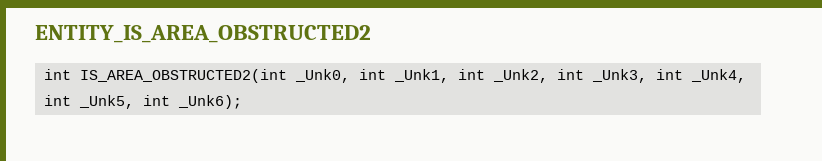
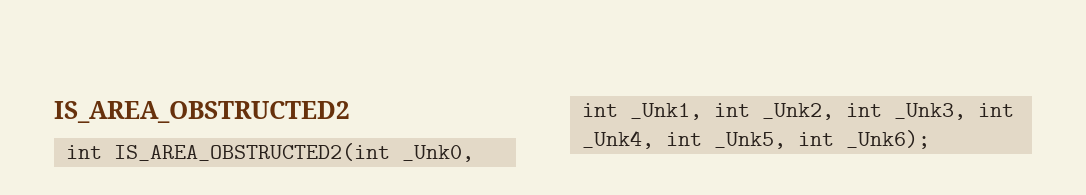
- ENTITY_IS_AREA_OBSTRUCTED2
+ IS_AREA_OBSTRUCTED2

